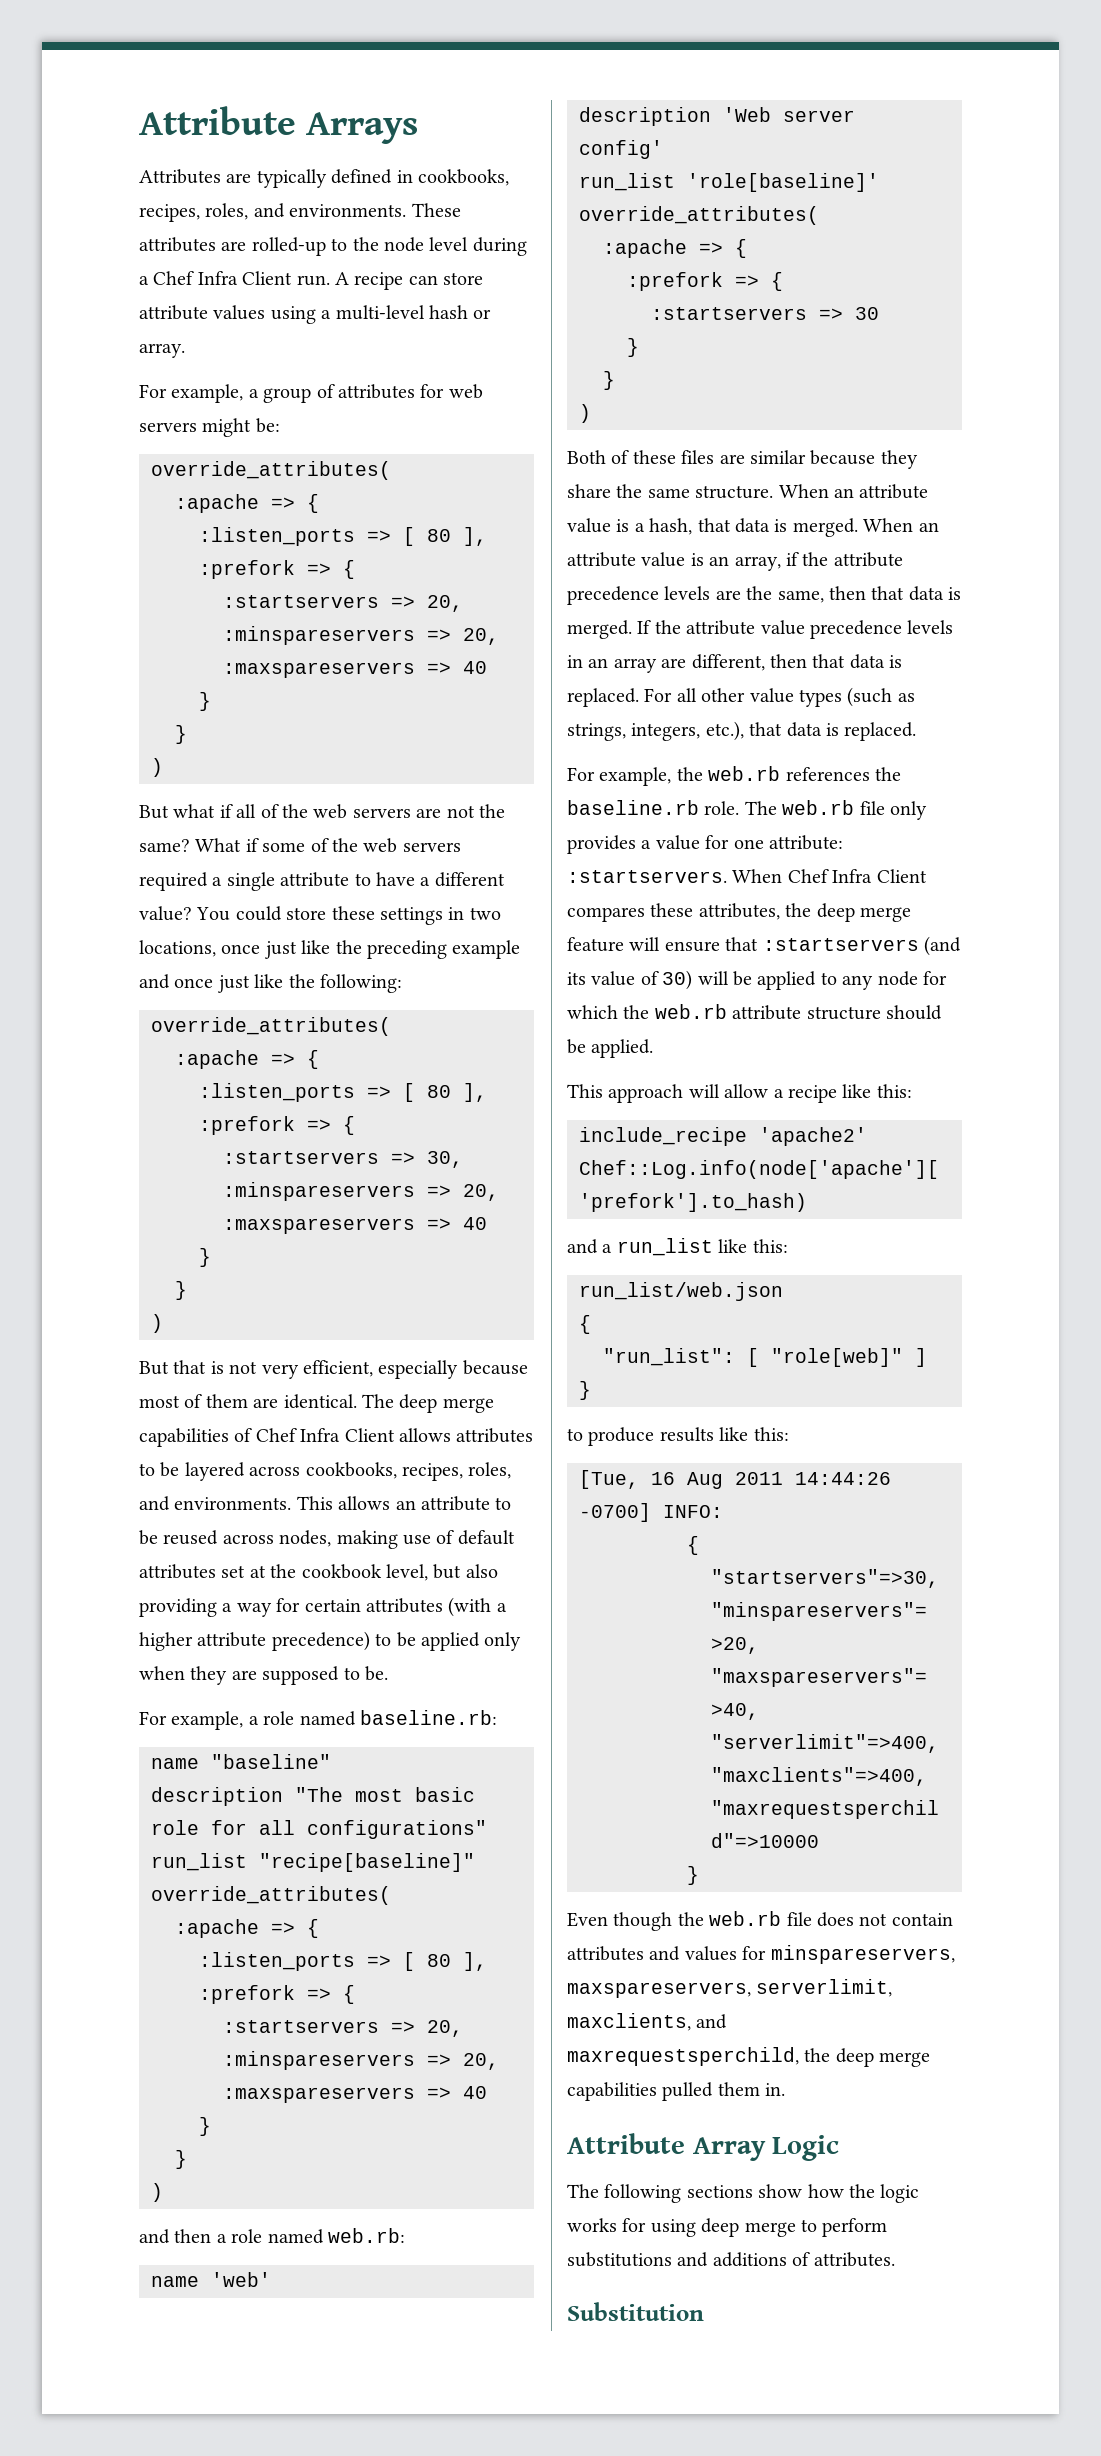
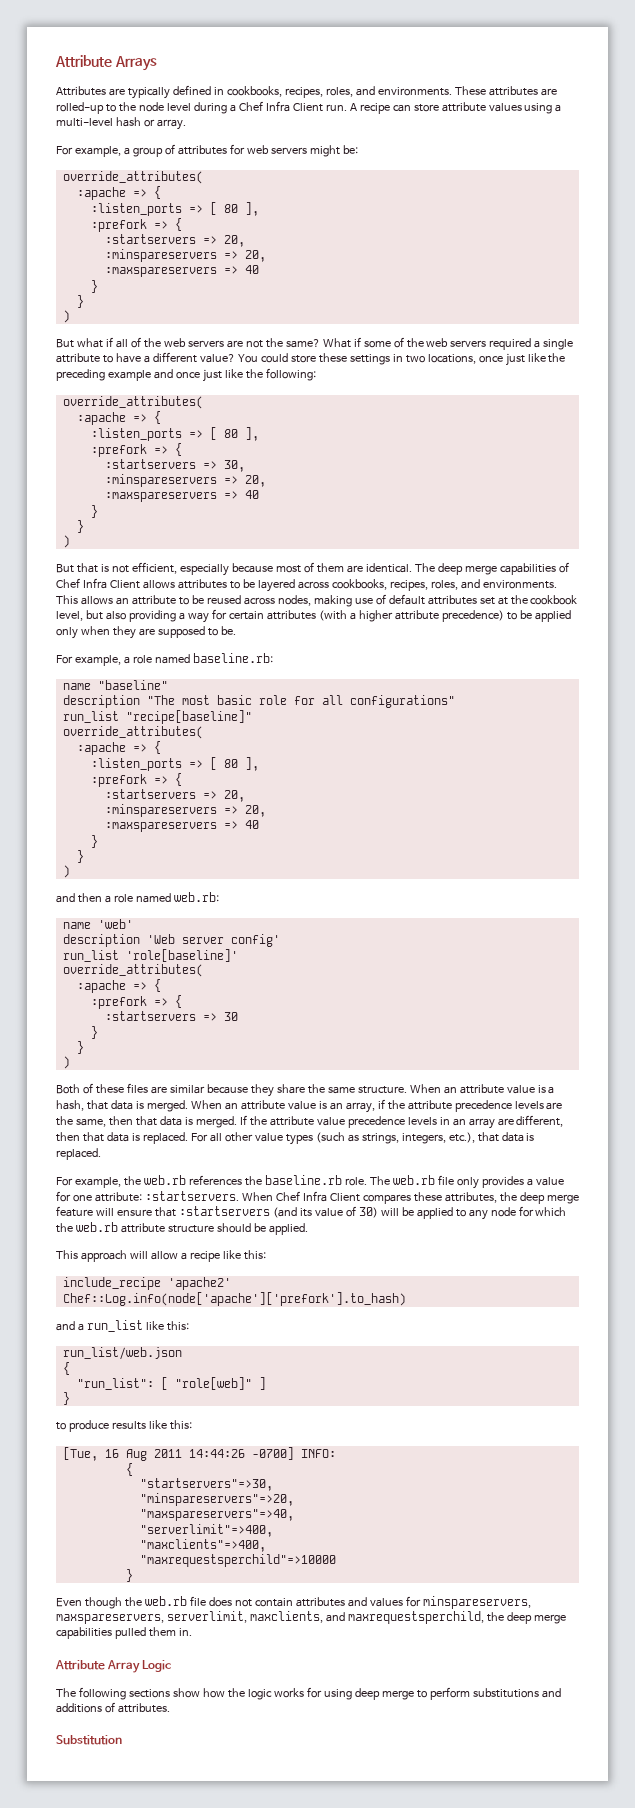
- But that is not very efficient, especially because most of them are identical.
+ But that is not efficient, especially because most of them are identical.

